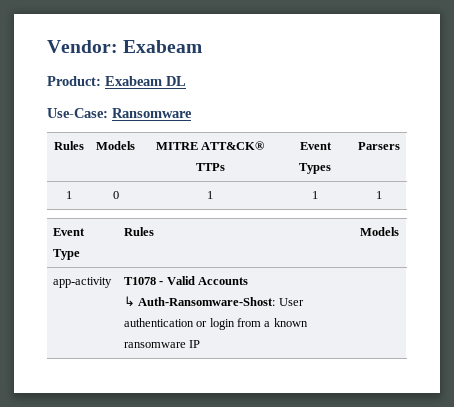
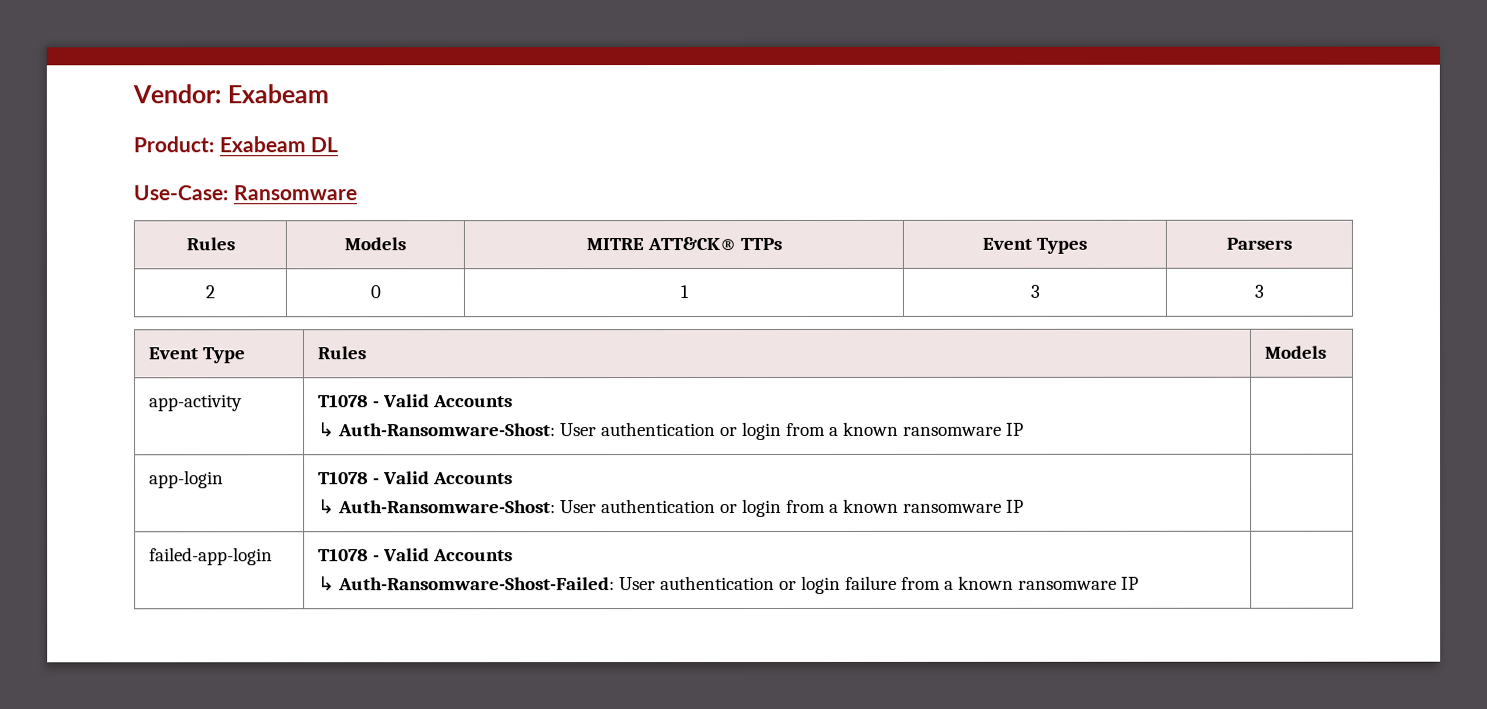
- 1 | 0 | 1 | 1 | 1
+ 2 | 0 | 1 | 3 | 3
+ app-login | T1078 - Valid Accounts
+ ↳ Auth-Ransomware-Shost: User authentication or login from a known ransomware IP |
+ failed-app-login | T1078 - Valid Accounts
+ ↳ Auth-Ransomware-Shost-Failed: User authentication or login failure from a known ransomware IP |

